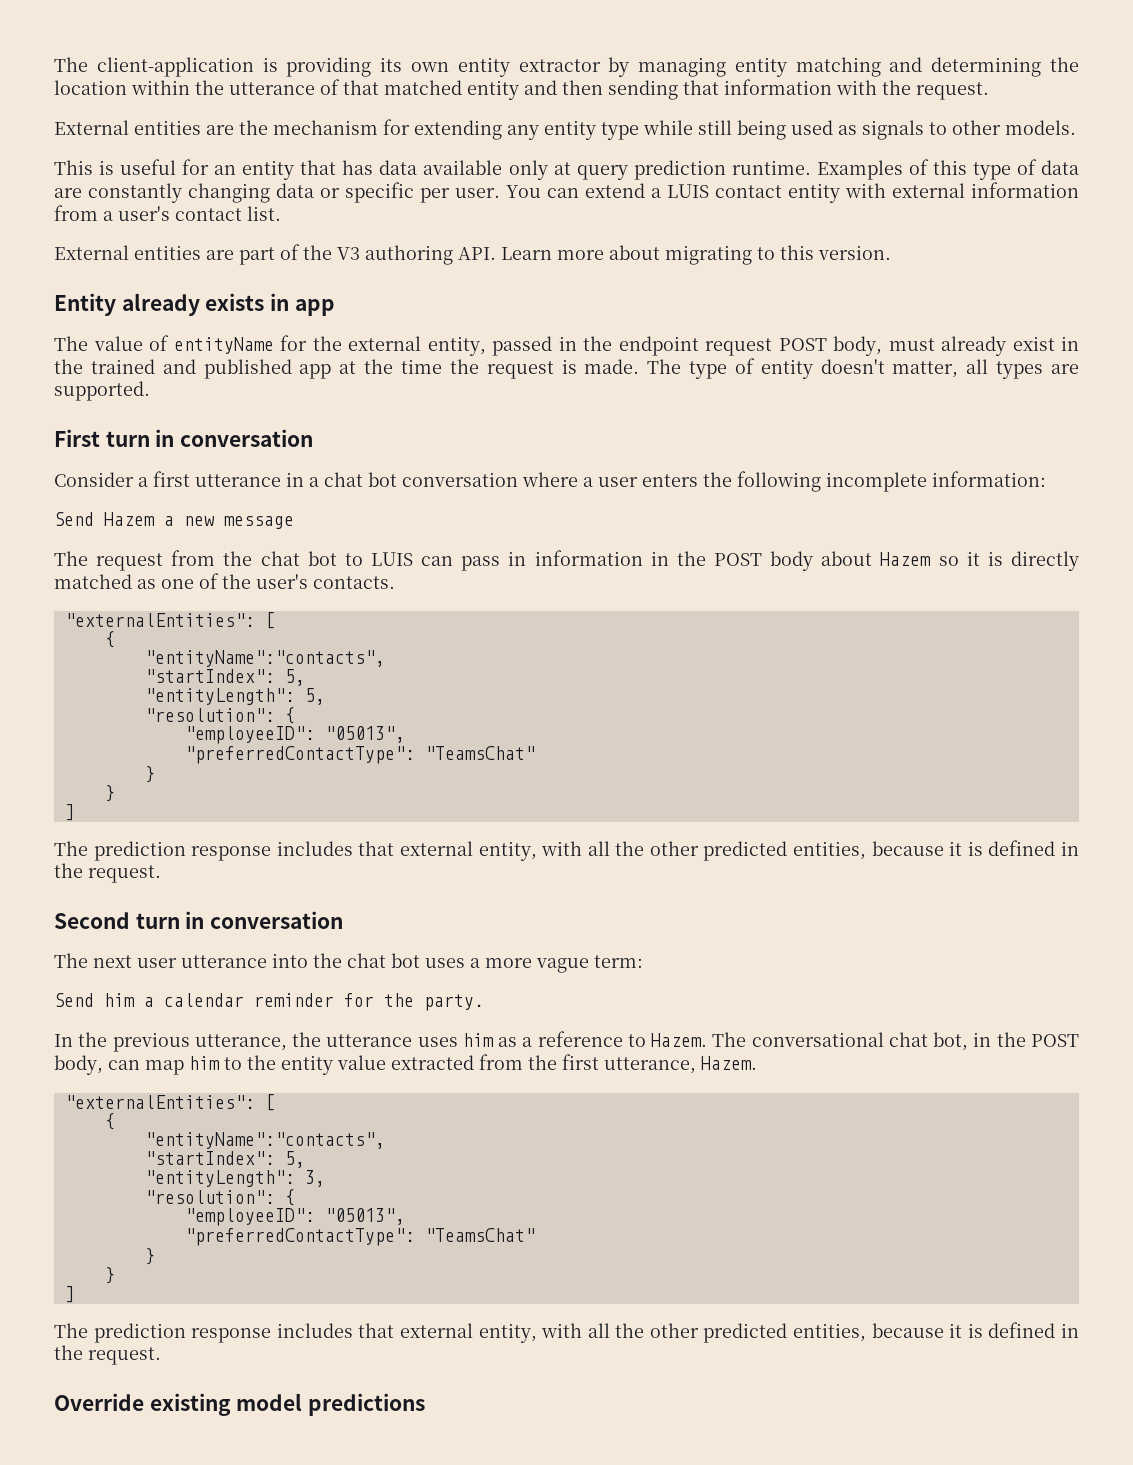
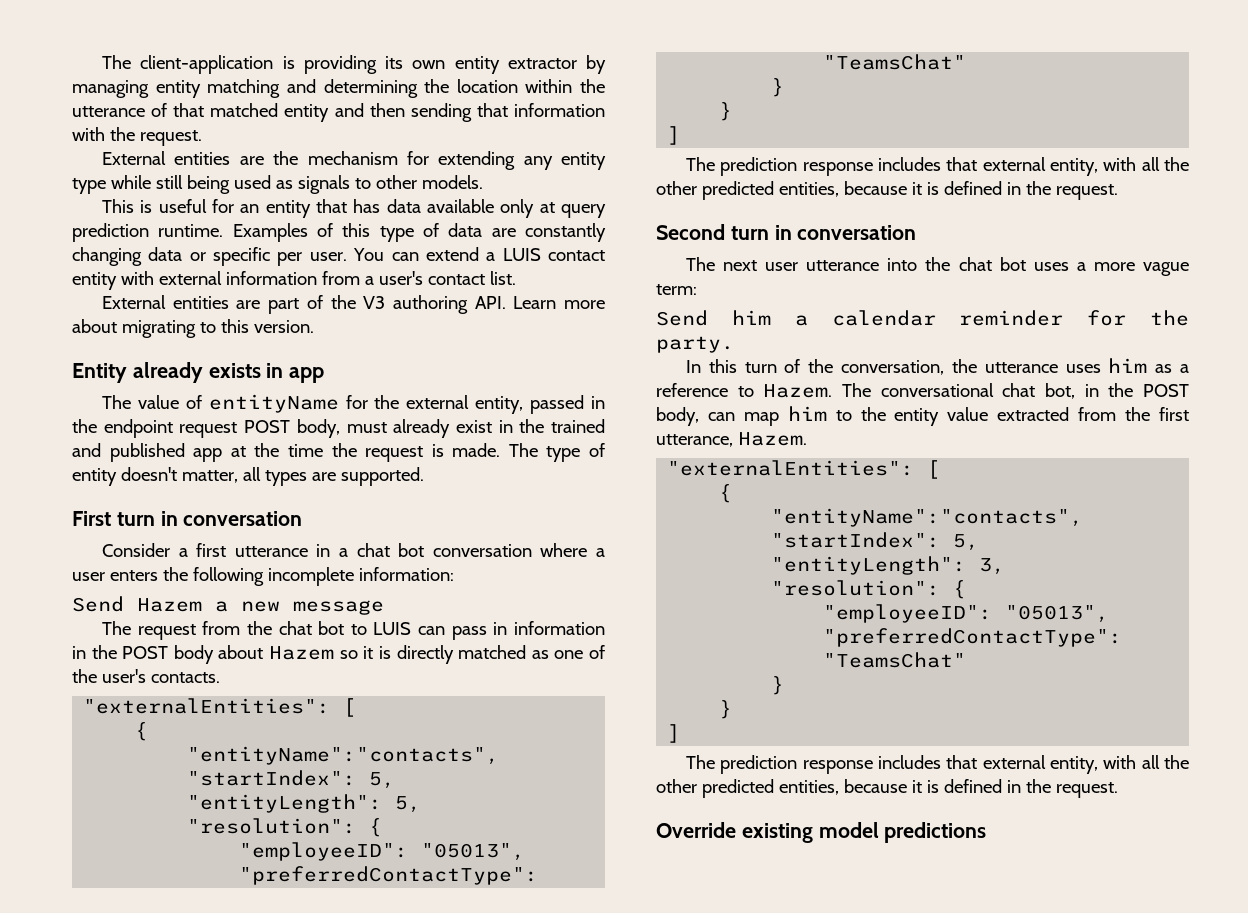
- In the previous utterance, the utterance uses him as a reference to Hazem.
+ In this turn of the conversation, the utterance uses him as a reference to Hazem.

